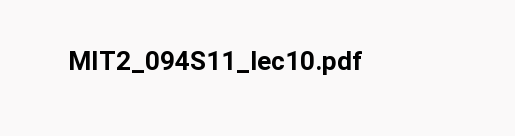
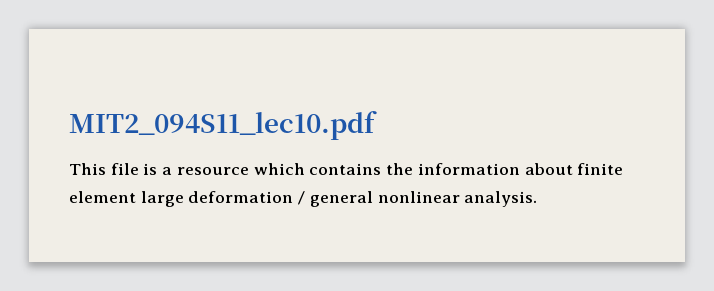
+ This file is a resource which contains the information about finite element large deformation / general nonlinear analysis.

